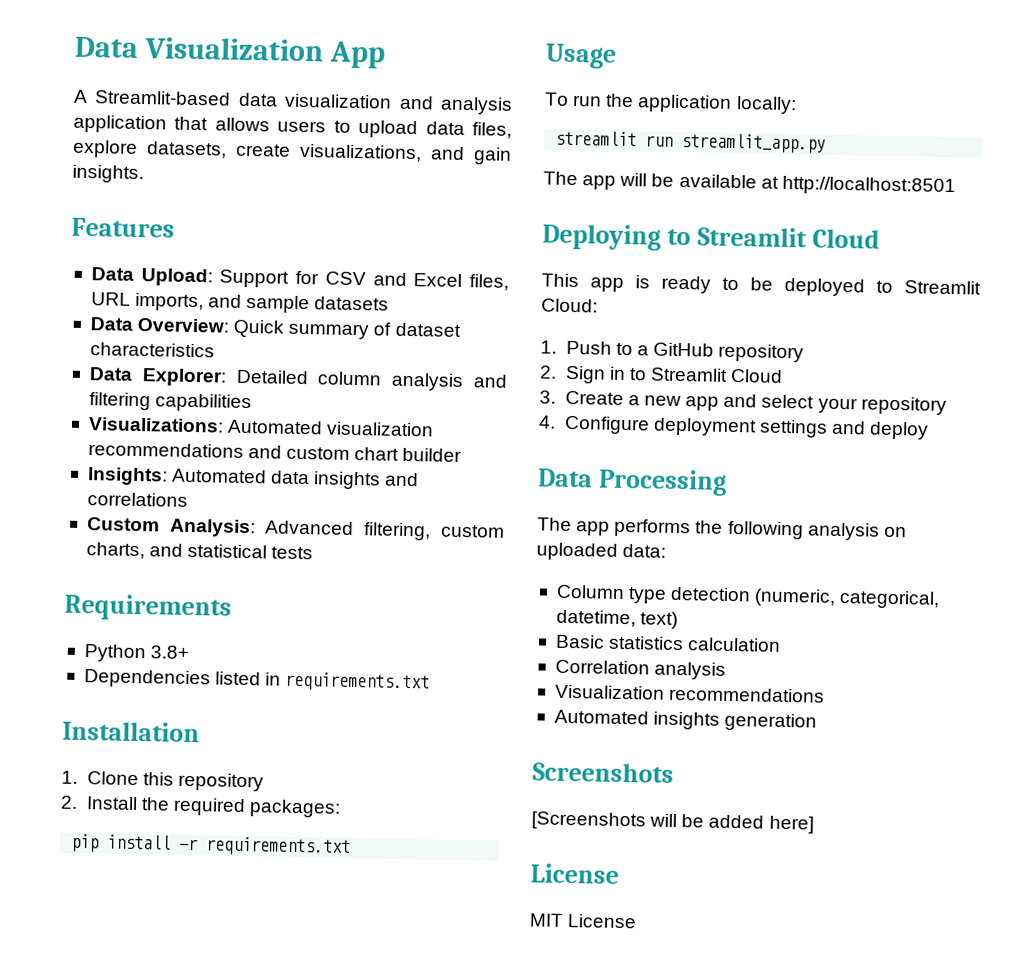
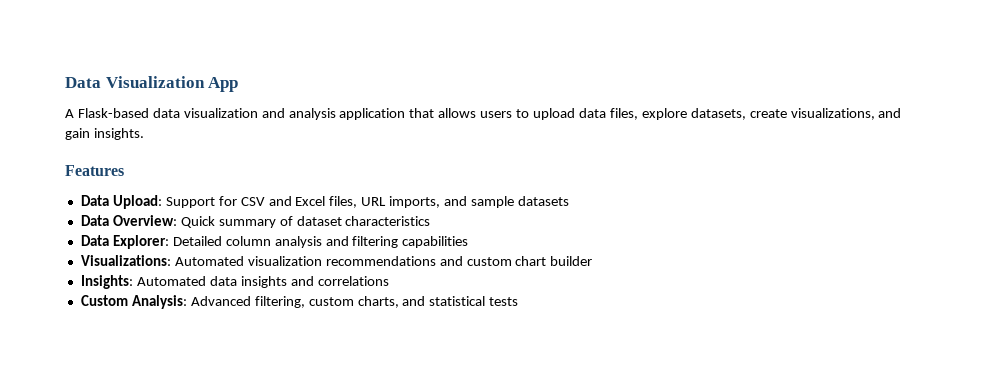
- A Streamlit-based data visualization and analysis application that allows users to upload data files, explore datasets, create visualizations, and gain insights.
+ A Flask-based data visualization and analysis application that allows users to upload data files, explore datasets, create visualizations, and gain insights.
- Requirements
- Python 3.8+
- Dependencies listed in requirements.txt
- Installation
- 1. Clone this repository
- 2. Install the required packages:
- pip install -r requirements.txt
- Usage
- To run the application locally:
- streamlit run streamlit_app.py
- The app will be available at http://localhost:8501
- Deploying to Streamlit Cloud
- This app is ready to be deployed to Streamlit Cloud:
- 1. Push to a GitHub repository
- 2. Sign in to Streamlit Cloud
- 3. Create a new app and select your repository
- 4. Configure deployment settings and deploy
- Data Processing
- The app performs the following analysis on uploaded data:
- Column type detection (numeric, categorical, datetime, text)
- Basic statistics calculation
- Correlation analysis
- Visualization recommendations
- Automated insights generation
- Screenshots
- [Screenshots will be added here]
- License
- MIT License

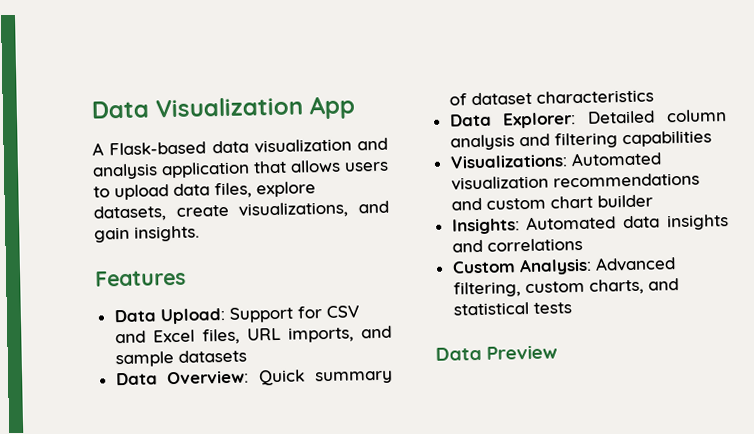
+ Data Preview

